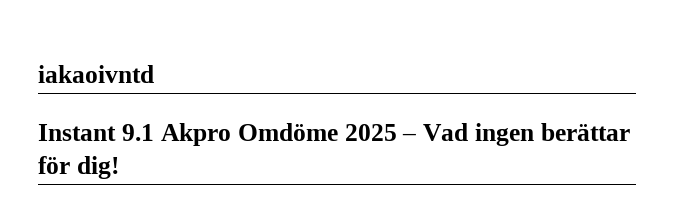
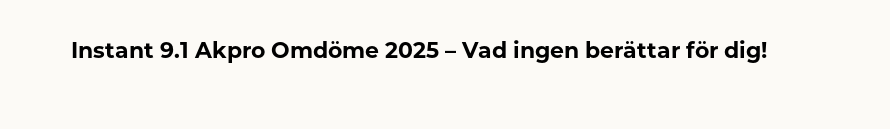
- iakaoivntd

